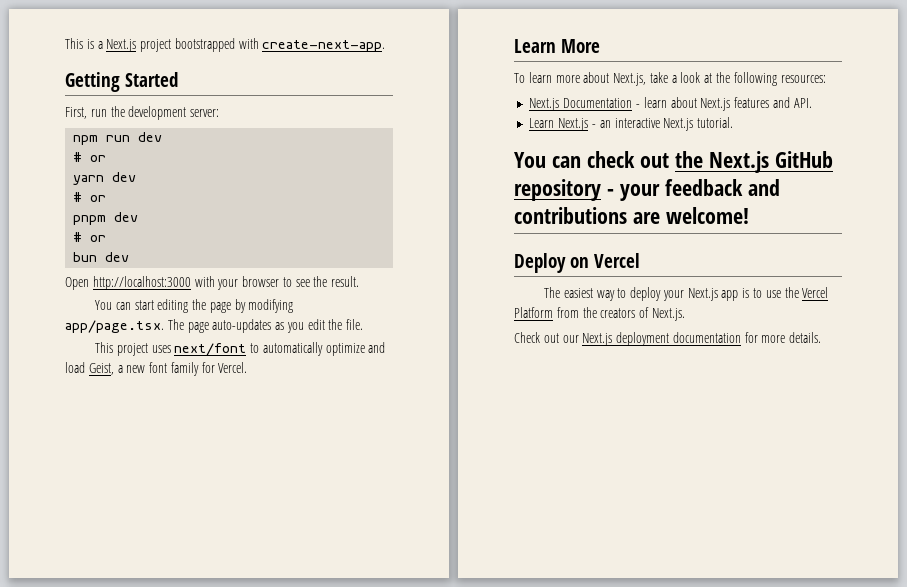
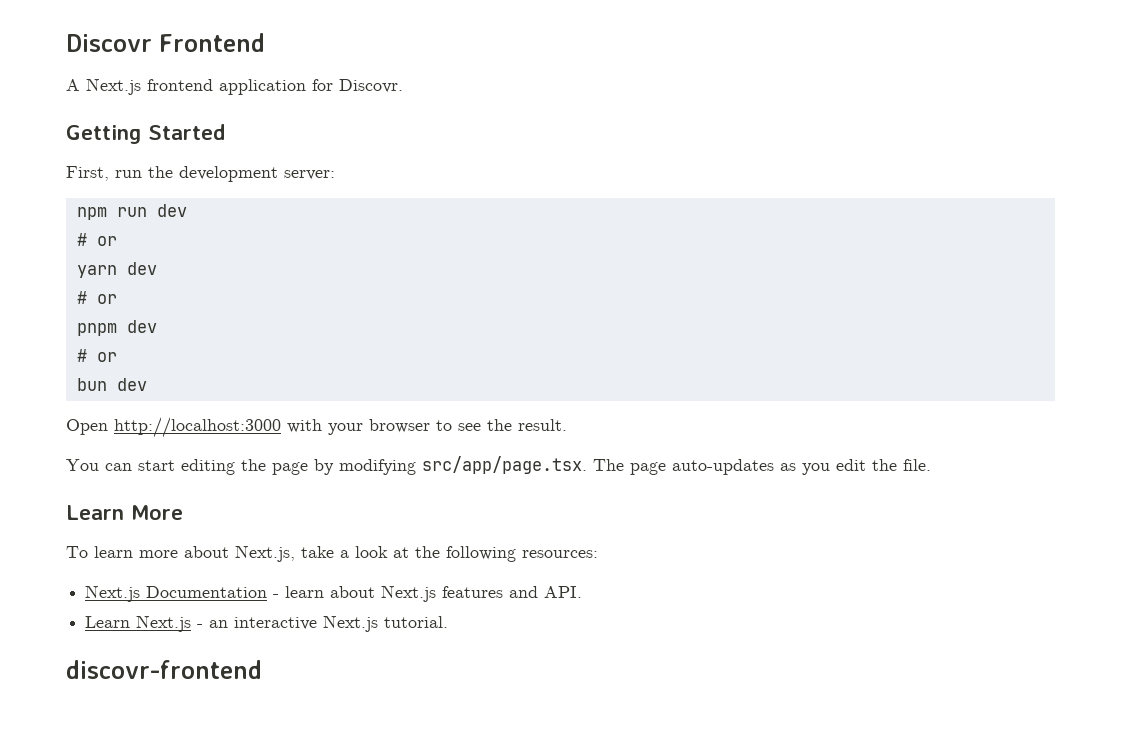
- This is a Next.js project bootstrapped with create-next-app.
+ Discovr Frontend
+ A Next.js frontend application for Discovr.
- You can start editing the page by modifying app/page.tsx. The page auto-updates as you edit the file.
+ You can start editing the page by modifying src/app/page.tsx. The page auto-updates as you edit the file.
- This project uses next/font to automatically optimize and load Geist, a new font family for Vercel.
- You can check out the Next.js GitHub repository - your feedback and contributions are welcome!
- Deploy on Vercel
- The easiest way to deploy your Next.js app is to use the Vercel Platform from the creators of Next.js.
- Check out our Next.js deployment documentation for more details.
+ discovr-frontend

